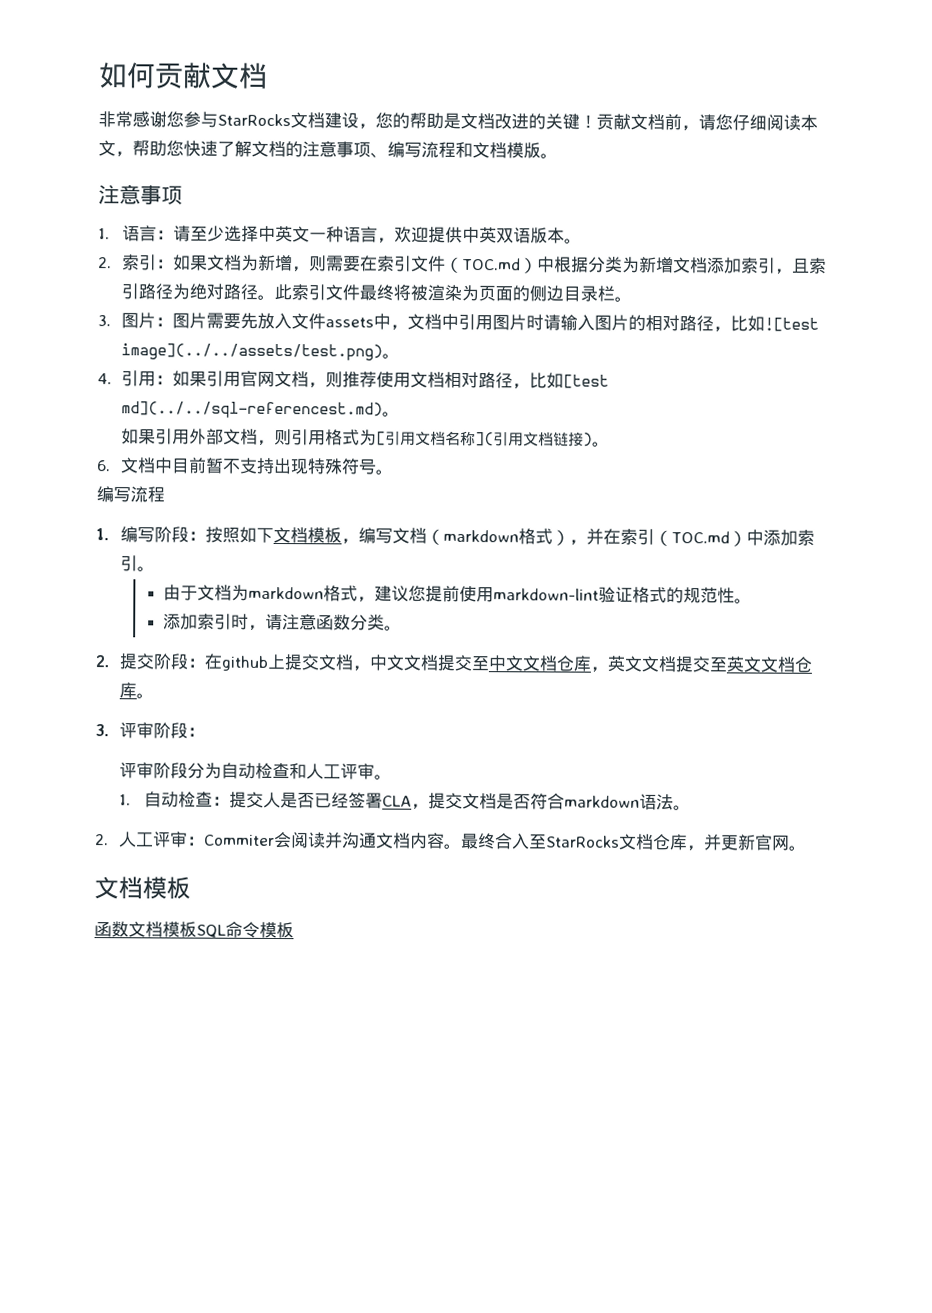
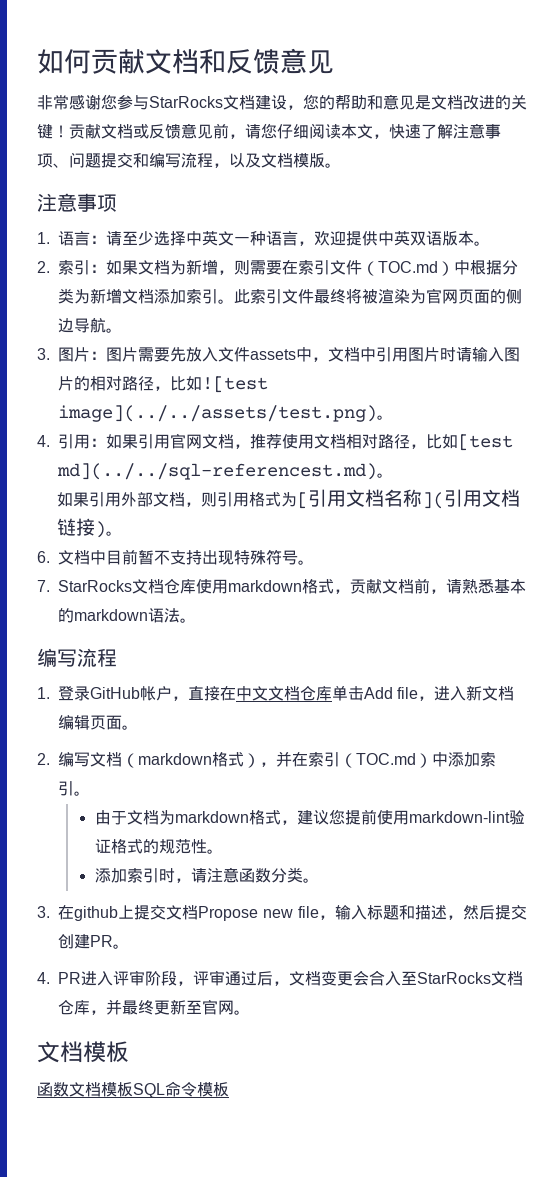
- 如何贡献文档
+ 如何贡献文档和反馈意见
- 非常感谢您参与StarRocks文档建设，您的帮助是文档改进的关键！
+ 非常感谢您参与StarRocks文档建设，您的帮助和意见是文档改进的关键！
- 贡献文档前，请您仔细阅读本文，帮助您快速了解文档的注意事项、编写流程和文档模版。
+ 贡献文档或反馈意见前，请您仔细阅读本文，快速了解注意事项、问题提交和编写流程，以及文档模版。
- 2.索引：如果文档为新增，则需要在索引文件（TOC.md）中根据分类为新增文档添加索引，且索引路径为绝对路径。
+ 2.索引：如果文档为新增，则需要在索引文件（TOC.md）中根据分类为新增文档添加索引。
- 此索引文件最终将被渲染为页面的侧边目录栏。
+ 此索引文件最终将被渲染为官网页面的侧边导航。
- 4.引用：如果引用官网文档，则推荐使用文档相对路径，比如[test md](../../sql-referencest.md)。
+ 4.引用：如果引用官网文档，推荐使用文档相对路径，比如[test md](../../sql-referencest.md)。
  6.文档中目前暂不支持出现特殊符号。
+ 7. StarRocks文档仓库使用markdown格式，贡献文档前，请熟悉基本的markdown语法。
  编写流程
- 1.编写阶段：按照如下文档模板，编写文档（markdown格式），并在索引（TOC.md）中添加索引。
+ 1.登录GitHub帐户，直接在中文文档仓库单击Add file，进入新文档编辑页面。
+ 2.编写文档（markdown格式），并在索引（TOC.md）中添加索引。
- 2.提交阶段：在github上提交文档，中文文档提交至中文文档仓库，英文文档提交至英文文档仓库。
- 3.评审阶段：
- 评审阶段分为自动检查和人工评审。
- 1.自动检查：提交人是否已经签署CLA，提交文档是否符合markdown语法。
- 2.人工评审：Commiter会阅读并沟通文档内容。最终合入至StarRocks文档仓库，并更新官网。
+ 3.在github上提交文档Propose new file，输入标题和描述，然后提交创建PR。
+ 4. PR进入评审阶段，评审通过后，文档变更会合入至StarRocks文档仓库，并最终更新至官网。

